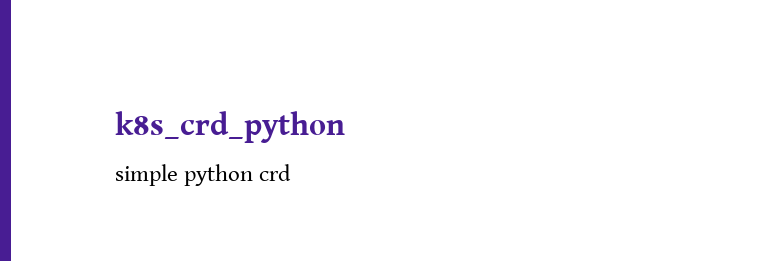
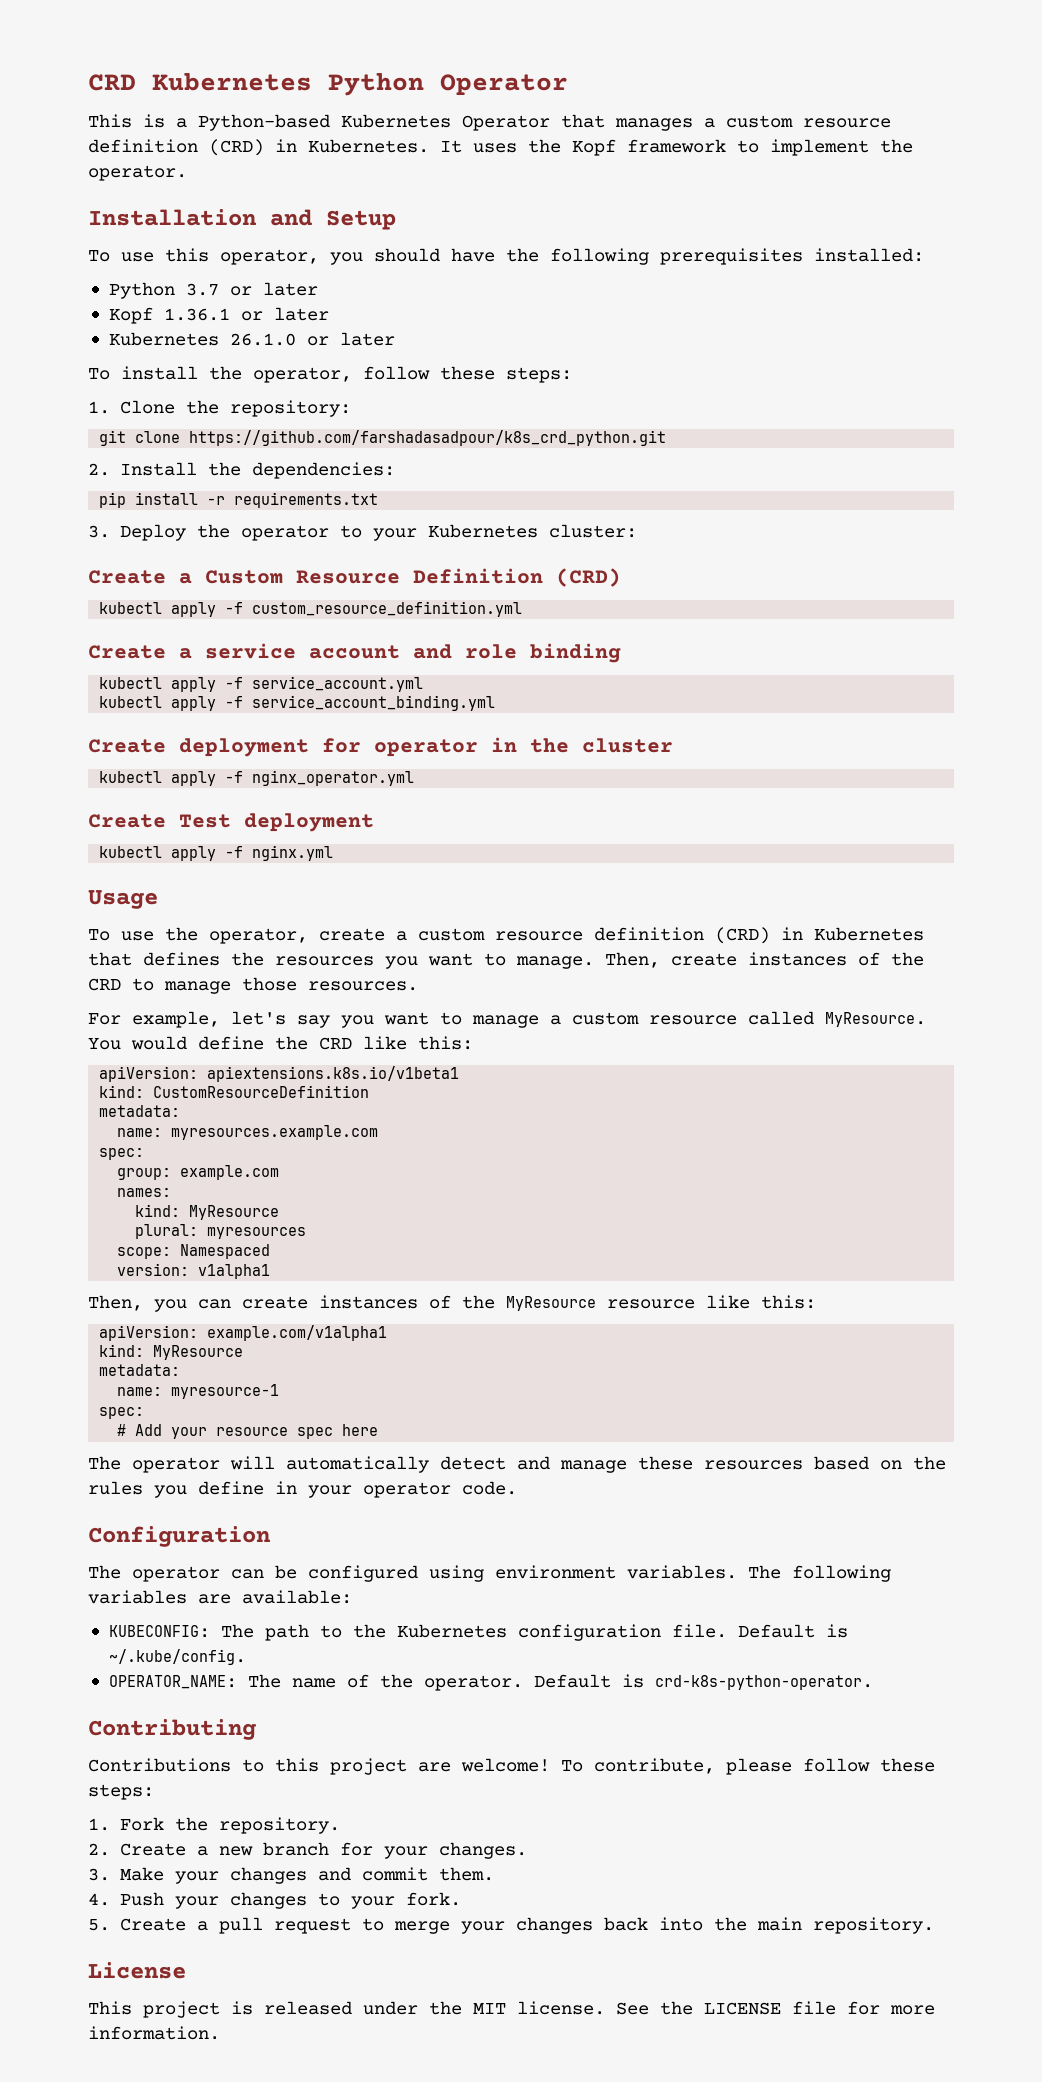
- k8s_crd_python
- simple python crd
+ CRD Kubernetes Python Operator
+ This is a Python-based Kubernetes Operator that manages a custom resource definition (CRD) in Kubernetes. It uses the Kopf framework to implement the operator.
+ Installation and Setup
+ To use this operator, you should have the following prerequisites installed:
+ Python 3.7 or later
+ Kopf 1.36.1 or later
+ Kubernetes 26.1.0 or later
+ To install the operator, follow these steps:
+ 1. Clone the repository:
+ git clone https://github.com/farshadasadpour/k8s_crd_python.git
+ 2. Install the dependencies:
+ pip install -r requirements.txt
+ 3. Deploy the operator to your Kubernetes cluster:
+ Create a Custom Resource Definition (CRD)
+ kubectl apply -f custom_resource_definition.yml
+ Create a service account and role binding
+ kubectl apply -f service_account.yml
+ kubectl apply -f service_account_binding.yml
+ Create deployment for operator in the cluster
+ kubectl apply -f nginx_operator.yml
+ Create Test deployment
+ kubectl apply -f nginx.yml
+ Usage
+ To use the operator, create a custom resource definition (CRD) in Kubernetes that defines the resources you want to manage. Then, create instances of the CRD to manage those resources.
+ For example, let's say you want to manage a custom resource called MyResource. You would define the CRD like this:
+ apiVersion: apiextensions.k8s.io/v1beta1
+ kind: CustomResourceDefinition
+ metadata:
+ name: myresources.example.com
+ spec:
+ group: example.com
+ names:
+ kind: MyResource
+ plural: myresources
+ scope: Namespaced
+ version: v1alpha1
+ Then, you can create instances of the MyResource resource like this:
+ apiVersion: example.com/v1alpha1
+ kind: MyResource
+ metadata:
+ name: myresource-1
+ spec:
+ # Add your resource spec here
+ The operator will automatically detect and manage these resources based on the rules you define in your operator code.
+ Configuration
+ The operator can be configured using environment variables. The following variables are available:
+ KUBECONFIG: The path to the Kubernetes configuration file. Default is ~/.kube/config.
+ OPERATOR_NAME: The name of the operator. Default is crd-k8s-python-operator.
+ Contributing
+ Contributions to this project are welcome! To contribute, please follow these steps:
+ 1. Fork the repository.
+ 2. Create a new branch for your changes.
+ 3. Make your changes and commit them.
+ 4. Push your changes to your fork.
+ 5. Create a pull request to merge your changes back into the main repository.
+ License
+ This project is released under the MIT license. See the LICENSE file for more information.

